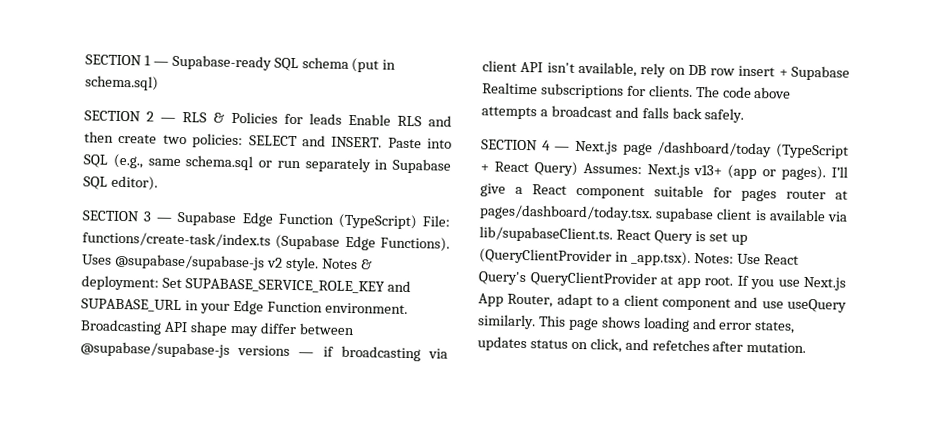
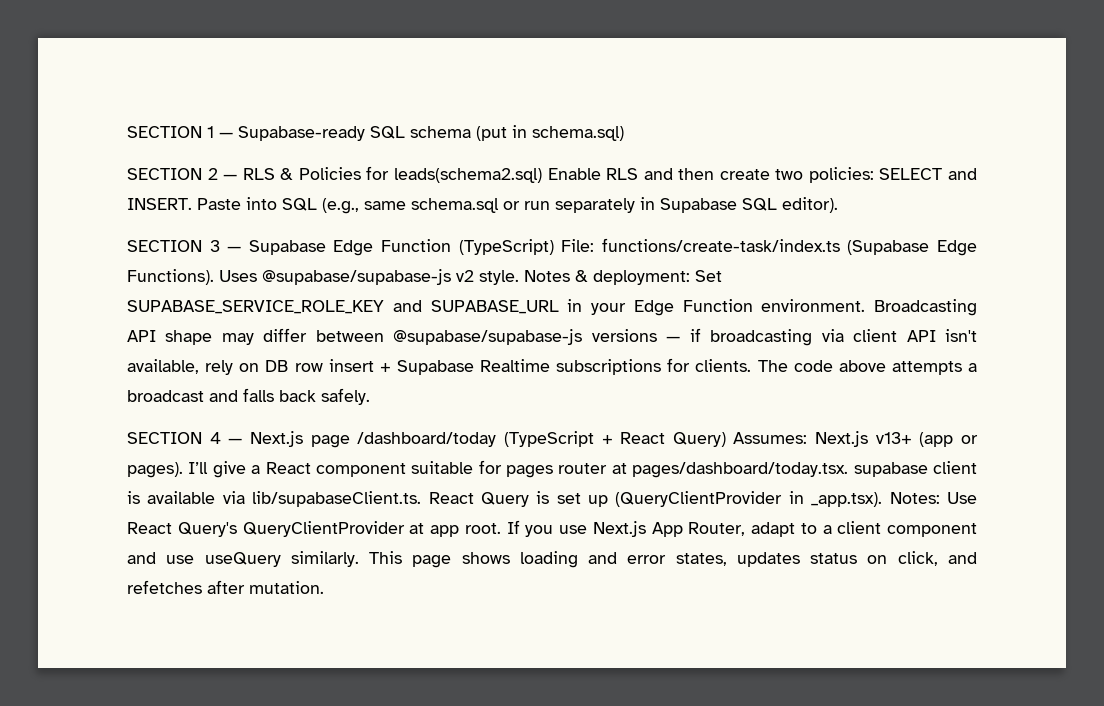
- SECTION 2 — RLS & Policies for leads Enable RLS and then create two policies: SELECT and INSERT.
+ SECTION 2 — RLS & Policies for leads(schema2.sql) Enable RLS and then create two policies: SELECT and INSERT.

